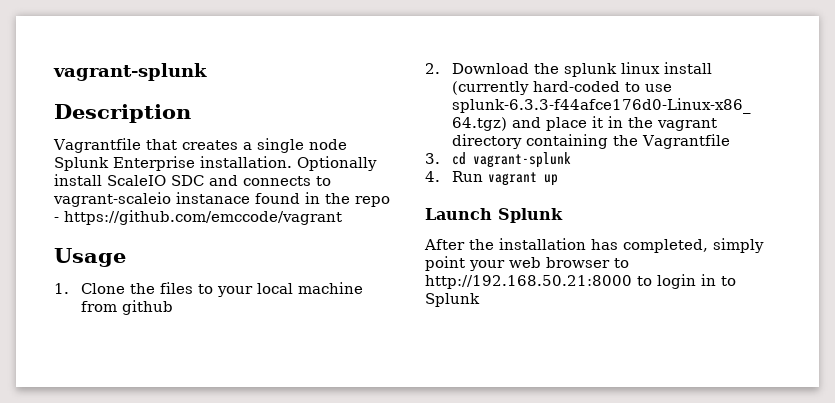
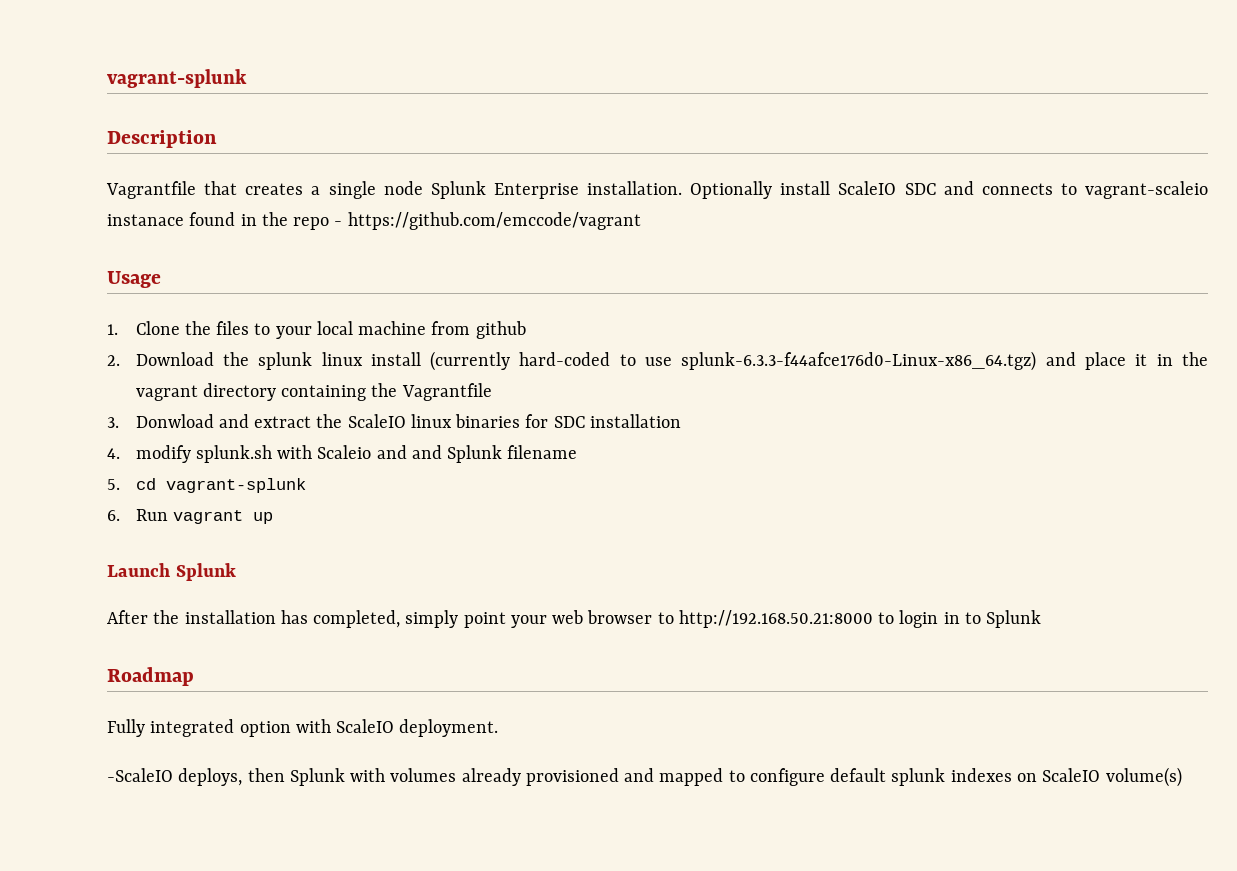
- 3. cd vagrant-splunk
+ 3. Donwload and extract the ScaleIO linux binaries for SDC installation
+ 4. modify splunk.sh with Scaleio and and Splunk filename
+ 5. cd vagrant-splunk
- 4. Run vagrant up
+ 6. Run vagrant up
+ Roadmap
+ Fully integrated option with ScaleIO deployment.
+ -ScaleIO deploys, then Splunk with volumes already provisioned and mapped to configure default splunk indexes on ScaleIO volume(s)

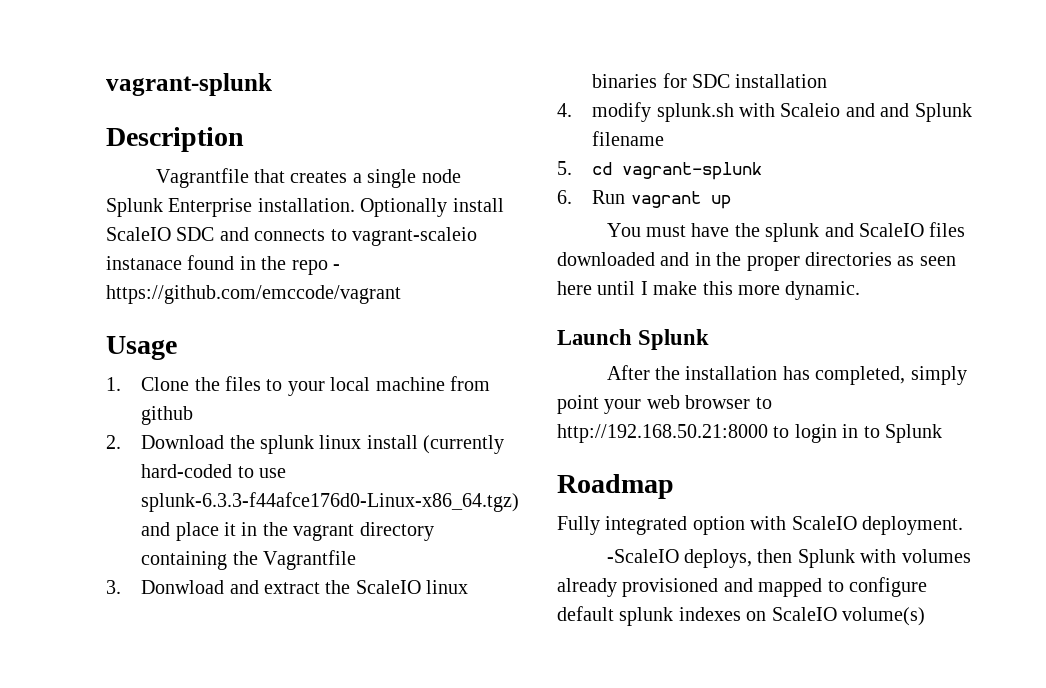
+ You must have the splunk and ScaleIO files downloaded and in the proper directories as seen here until I make this more dynamic.

